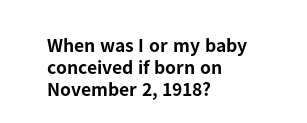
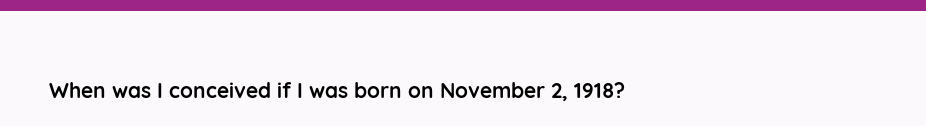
- When was I or my baby conceived if born on November 2, 1918?
+ When was I conceived if I was born on November 2, 1918?

